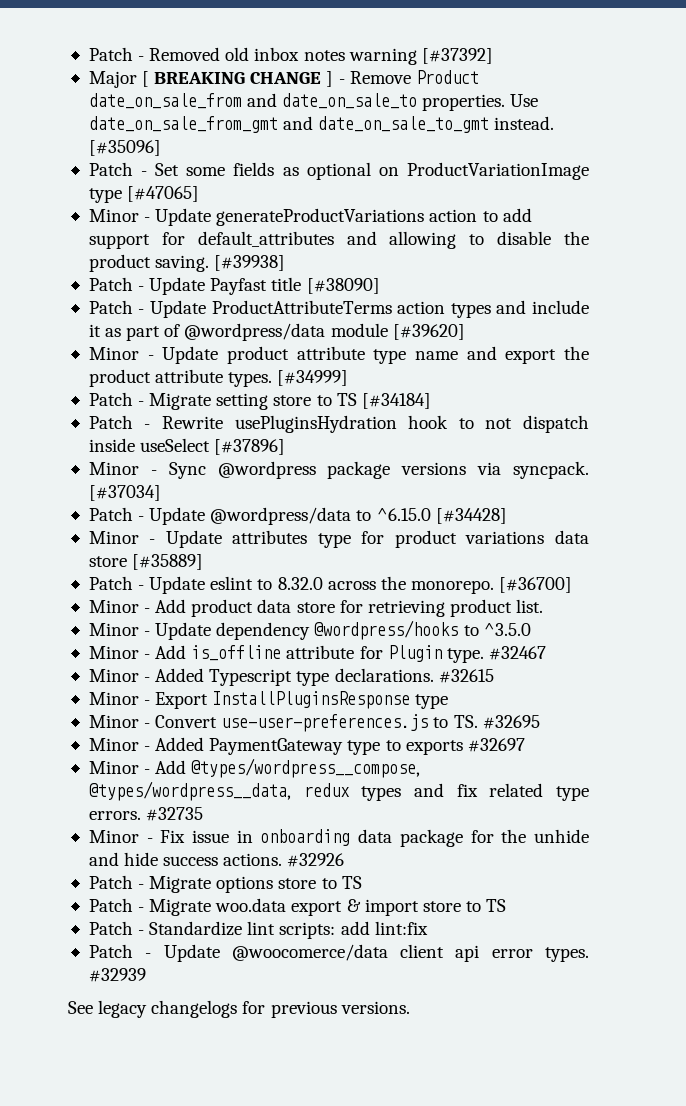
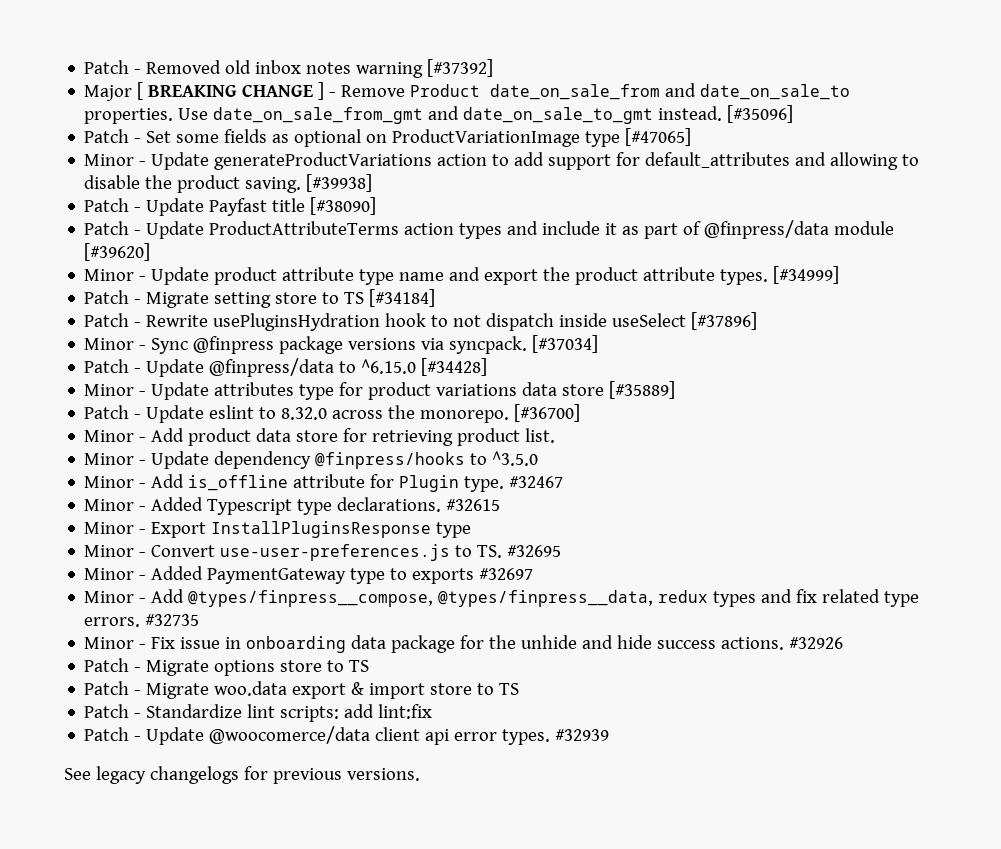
- Patch - Update ProductAttributeTerms action types and include it as part of @wordpress/data module [#39620]
+ Patch - Update ProductAttributeTerms action types and include it as part of @finpress/data module [#39620]
- Minor - Sync @wordpress package versions via syncpack.
+ Minor - Sync @finpress package versions via syncpack.
- Patch - Update @wordpress/data to ^6.15.0 [#34428]
+ Patch - Update @finpress/data to ^6.15.0 [#34428]
- Minor - Update dependency @wordpress/hooks to ^3.5.0
+ Minor - Update dependency @finpress/hooks to ^3.5.0
- Minor - Add @types/wordpress__compose, @types/wordpress__data, redux types and fix related type errors.
+ Minor - Add @types/finpress__compose, @types/finpress__data, redux types and fix related type errors.

